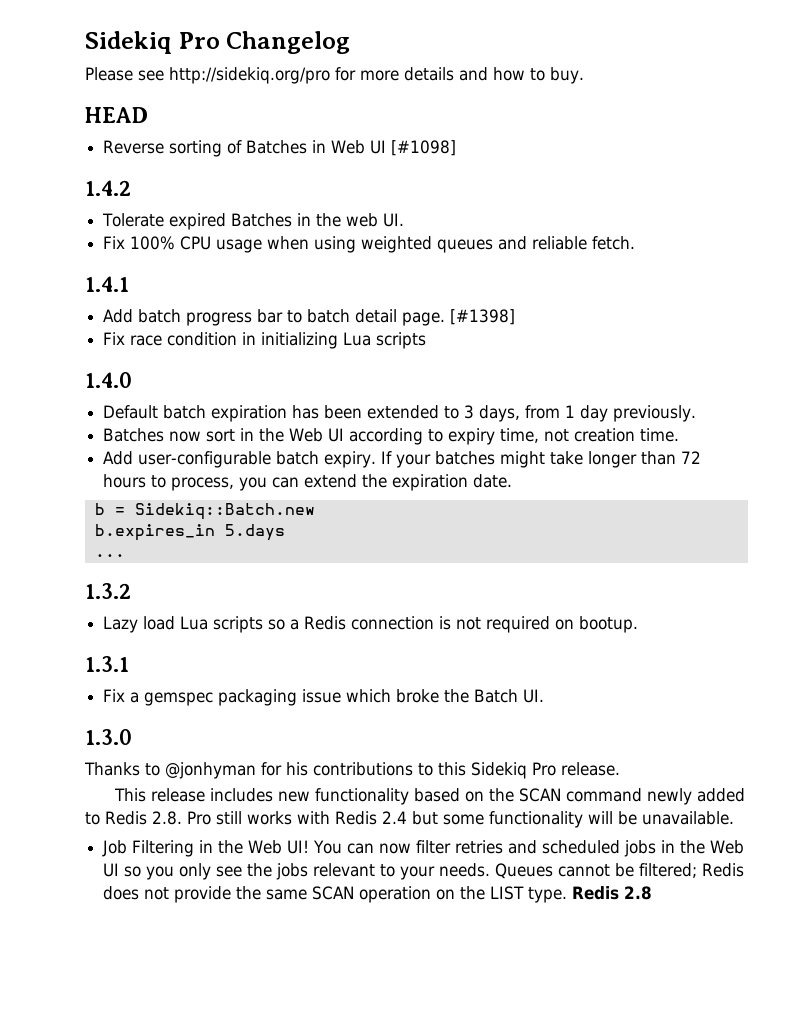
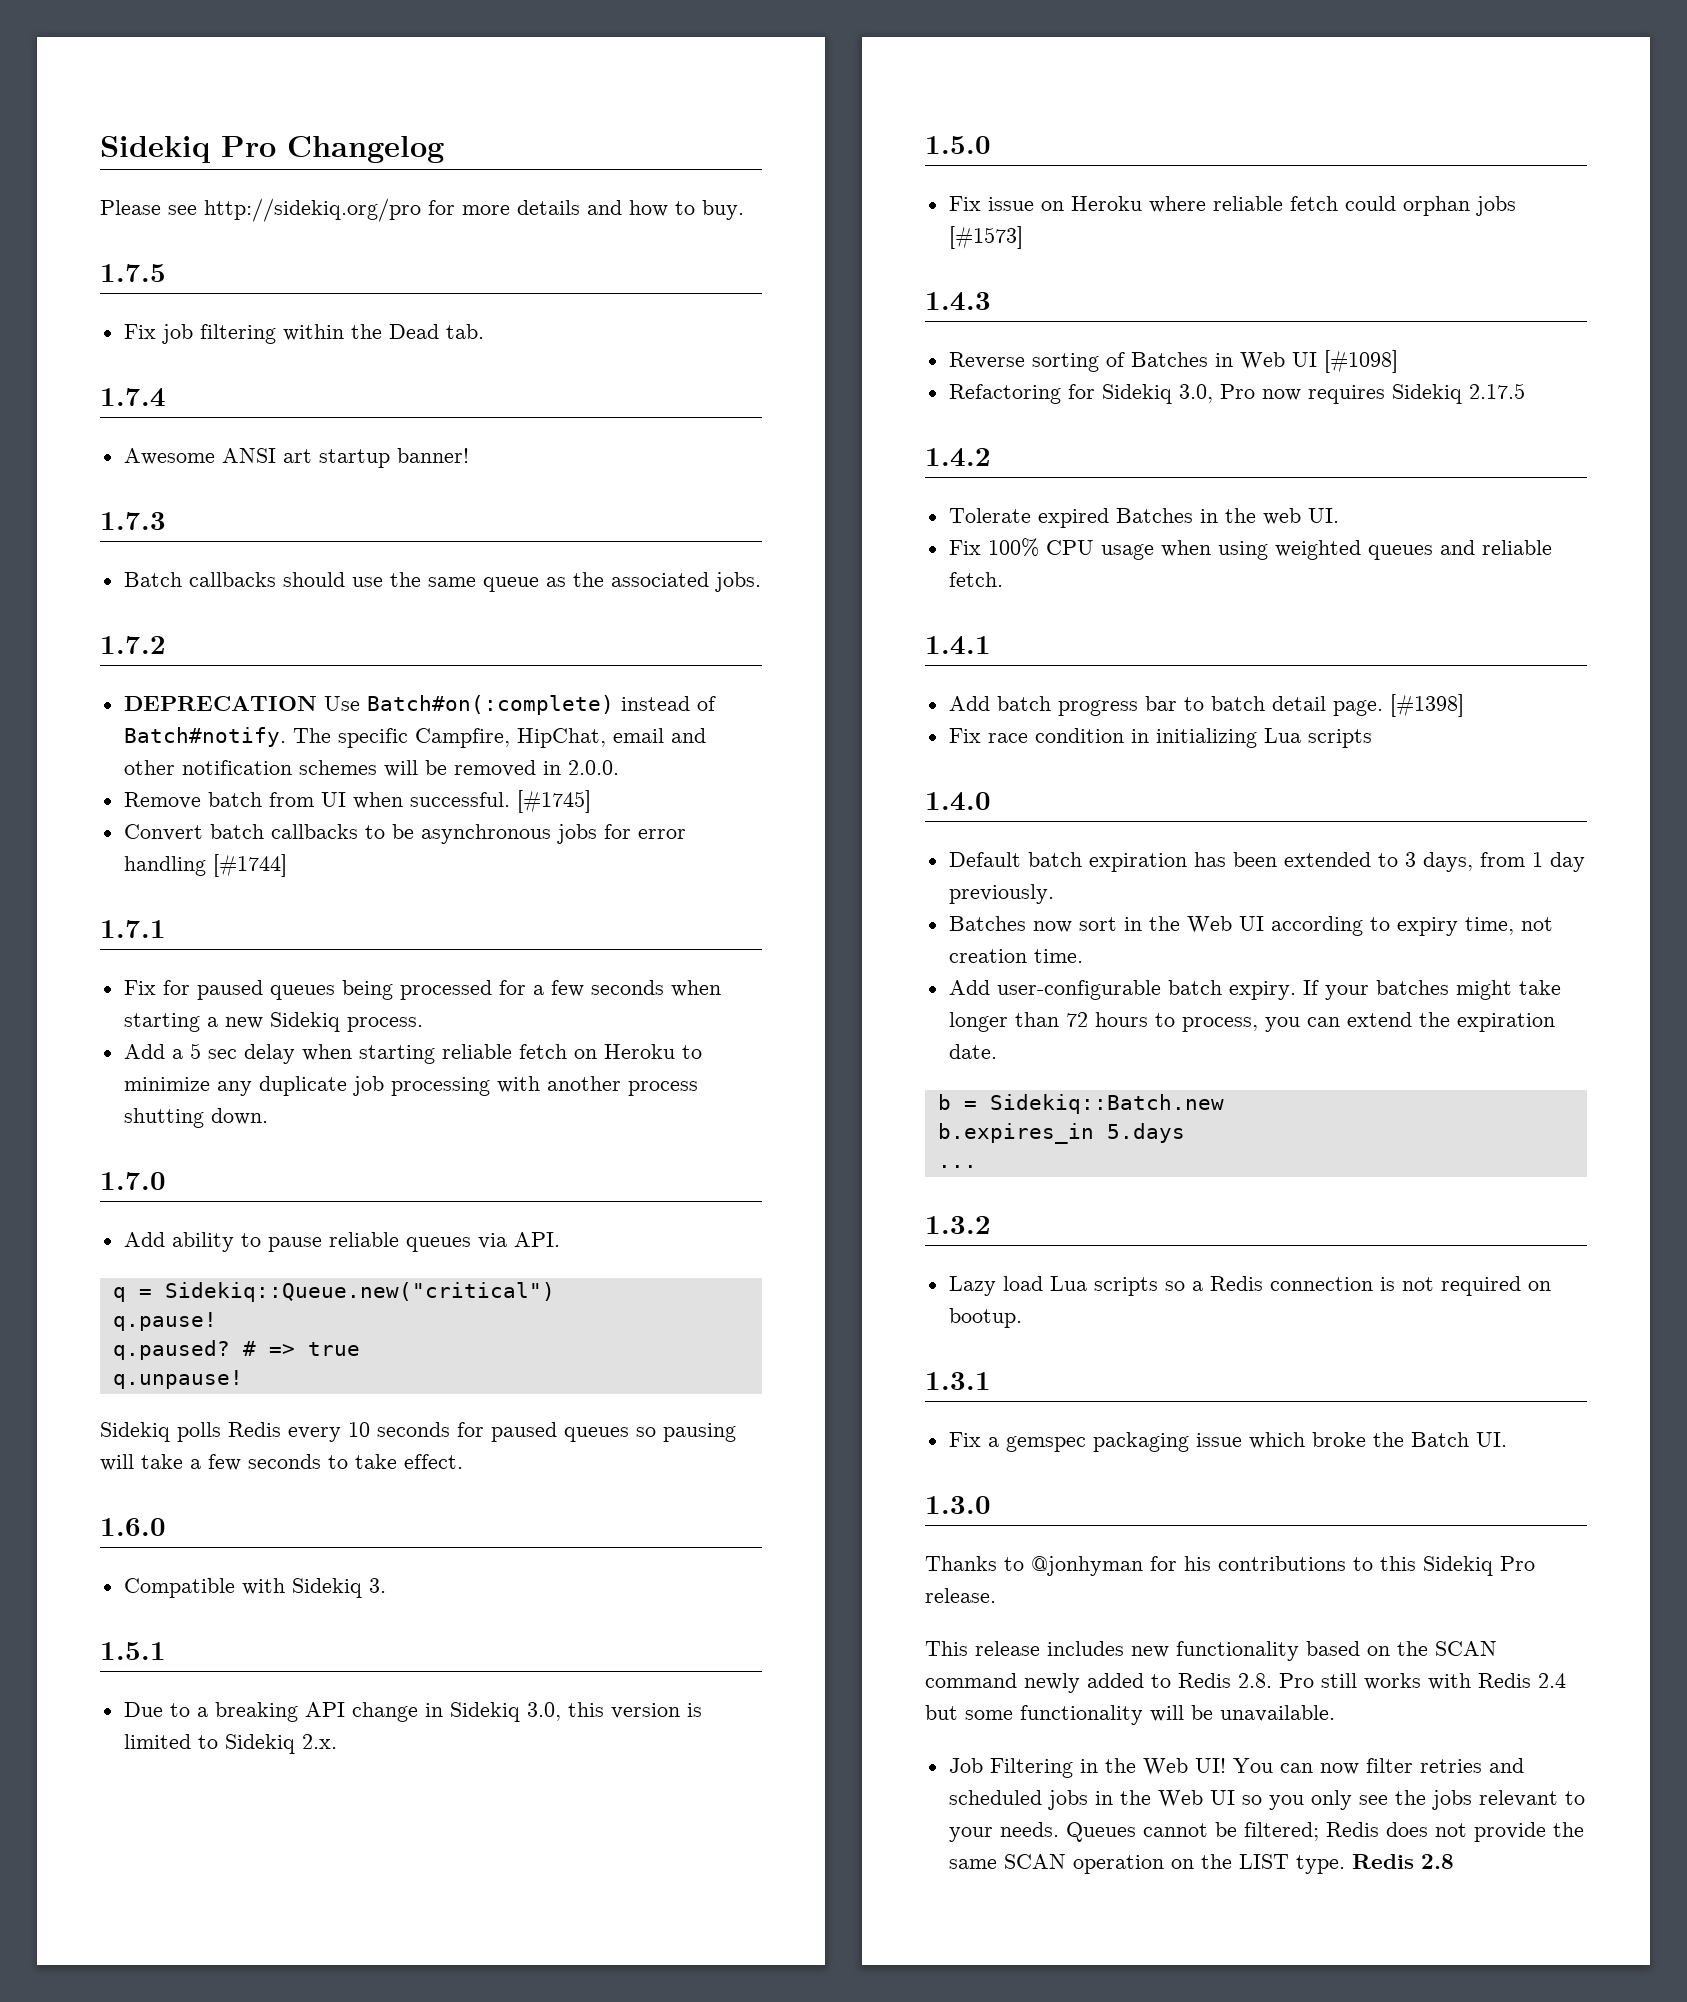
- HEAD
+ 1.7.5
+ Fix job filtering within the Dead tab.
+ 1.7.4
+ Awesome ANSI art startup banner!
+ 1.7.3
+ Batch callbacks should use the same queue as the associated jobs.
+ 1.7.2
+ DEPRECATION Use Batch#on(:complete) instead of Batch#notify. The specific Campfire, HipChat, email and other notification schemes will be removed in 2.0.0.
+ Remove batch from UI when successful. [#1745]
+ Convert batch callbacks to be asynchronous jobs for error handling [#1744]
+ 1.7.1
+ Fix for paused queues being processed for a few seconds when starting a new Sidekiq process.
+ Add a 5 sec delay when starting reliable fetch on Heroku to minimize any duplicate job processing with another process shutting down.
+ 1.7.0
+ Add ability to pause reliable queues via API.
+ q = Sidekiq::Queue.new("critical")
+ q.pause!
+ q.paused? # => true
+ q.unpause!
+ Sidekiq polls Redis every 10 seconds for paused queues so pausing will take a few seconds to take effect.
+ 1.6.0
+ Compatible with Sidekiq 3.
+ 1.5.1
+ Due to a breaking API change in Sidekiq 3.0, this version is limited to Sidekiq 2.x.
+ 1.5.0
+ Fix issue on Heroku where reliable fetch could orphan jobs [#1573]
+ 1.4.3
+ Refactoring for Sidekiq 3.0, Pro now requires Sidekiq 2.17.5

